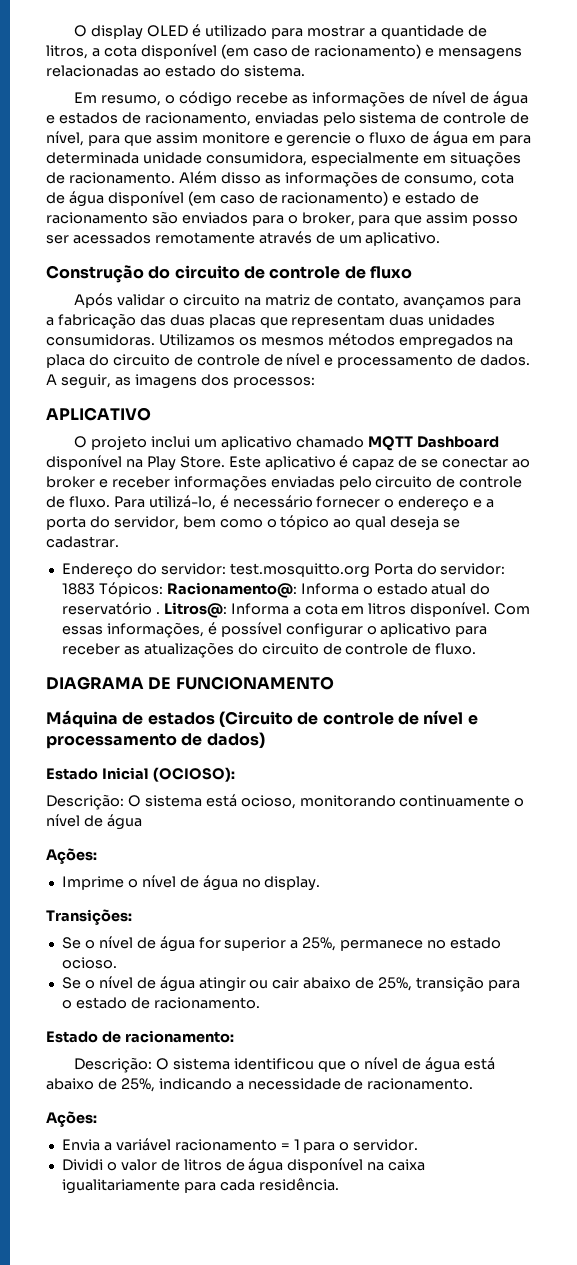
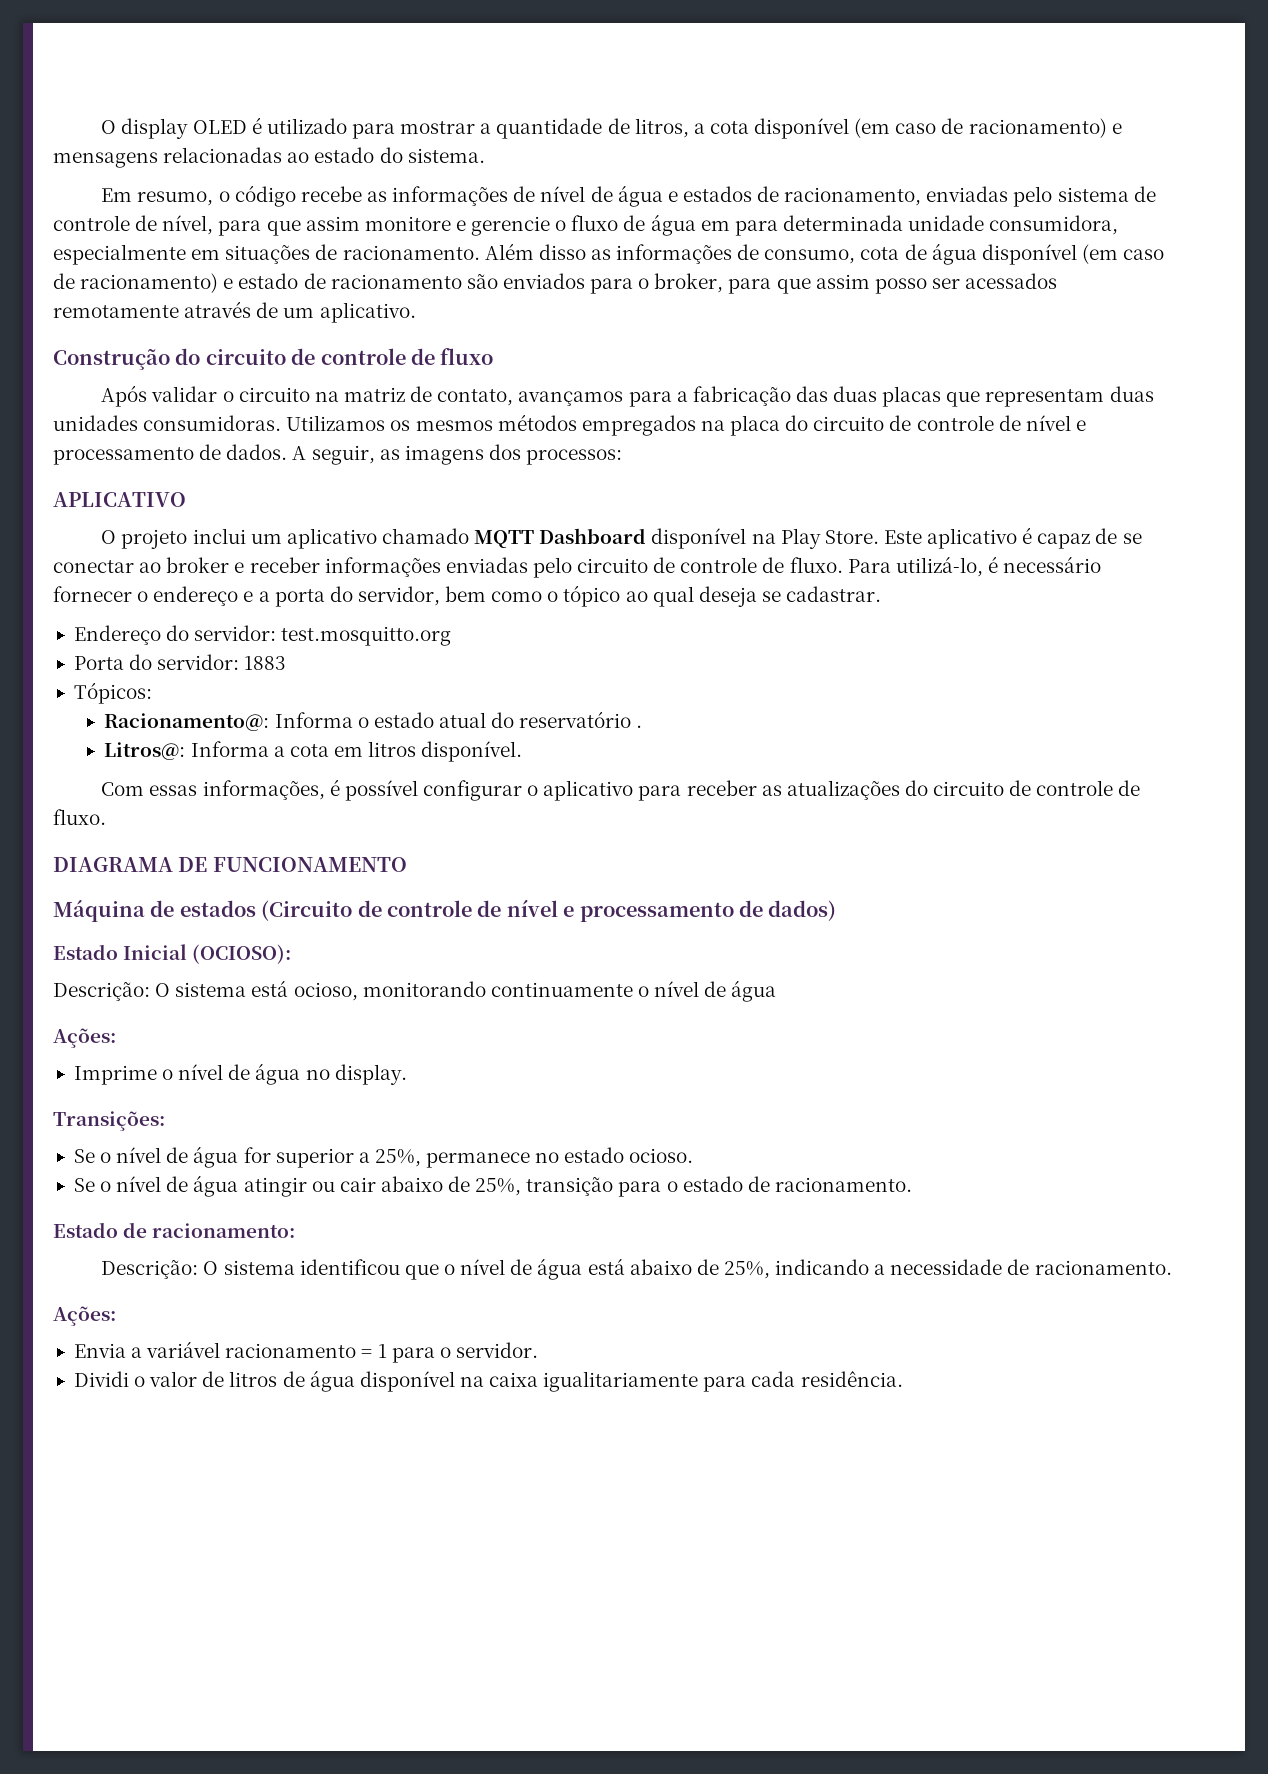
- Endereço do servidor: test.mosquitto.org Porta do servidor: 1883 Tópicos: Racionamento@: Informa o estado atual do reservatório . Litros@: Informa a cota em litros disponível. Com essas informações, é possível configurar o aplicativo para receber as atualizações do circuito de controle de fluxo.
+ Endereço do servidor: test.mosquitto.org
+ Porta do servidor: 1883
+ Tópicos:
+ Racionamento@: Informa o estado atual do reservatório .
+ Litros@: Informa a cota em litros disponível.
+ Com essas informações, é possível configurar o aplicativo para receber as atualizações do circuito de controle de fluxo.

